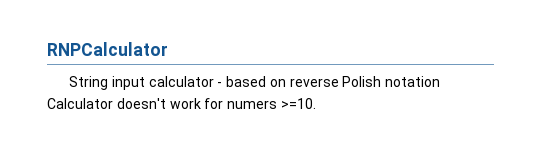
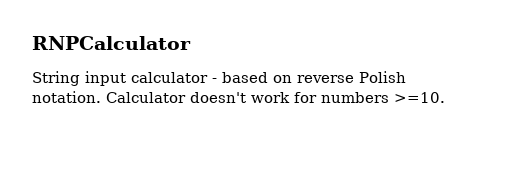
- String input calculator - based on reverse Polish notation Calculator doesn't work for numers >=10.
+ String input calculator - based on reverse Polish notation. Calculator doesn't work for numbers >=10.

